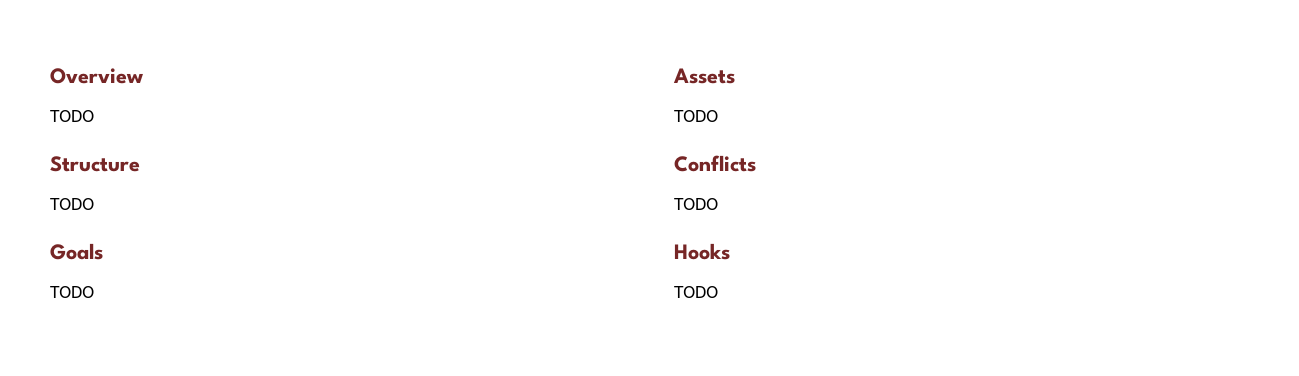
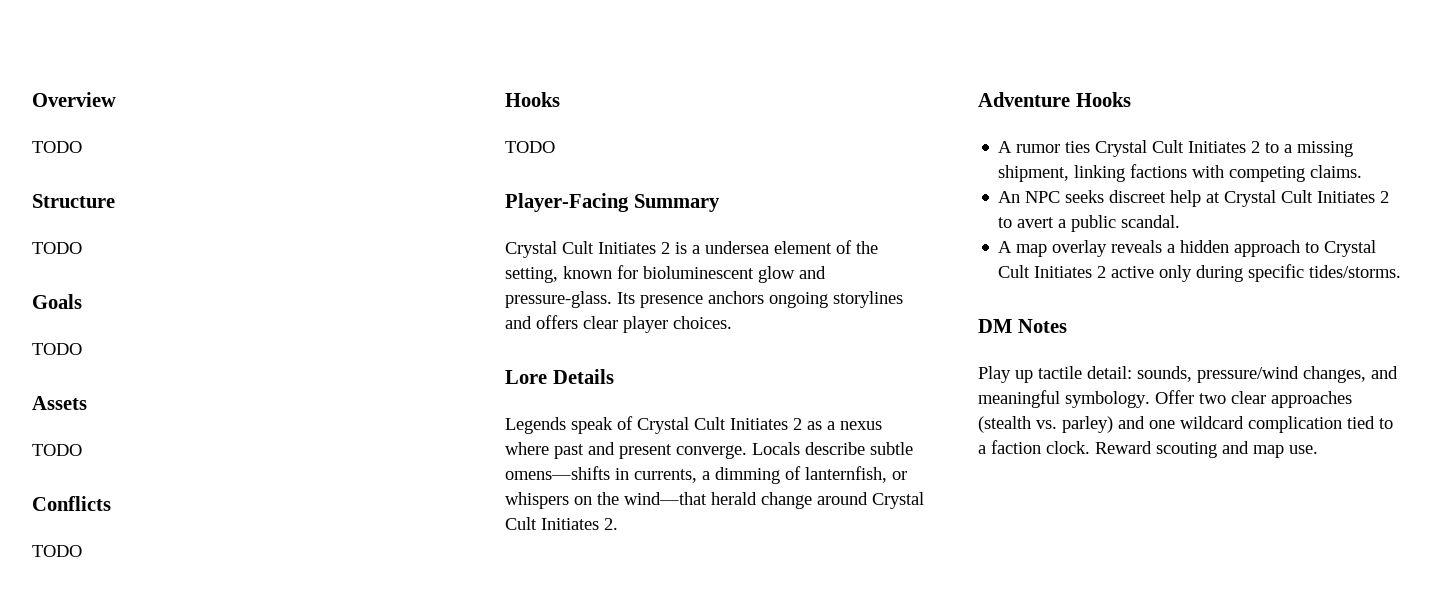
+ Player-Facing Summary
+ Crystal Cult Initiates 2 is a undersea element of the setting, known for bioluminescent glow and pressure-glass. Its presence anchors ongoing storylines and offers clear player choices.
+ Lore Details
+ Legends speak of Crystal Cult Initiates 2 as a nexus where past and present converge. Locals describe subtle omens—shifts in currents, a dimming of lanternfish, or whispers on the wind—that herald change around Crystal Cult Initiates 2.
+ Adventure Hooks
+ A rumor ties Crystal Cult Initiates 2 to a missing shipment, linking factions with competing claims.
+ An NPC seeks discreet help at Crystal Cult Initiates 2 to avert a public scandal.
+ A map overlay reveals a hidden approach to Crystal Cult Initiates 2 active only during specific tides/storms.
+ DM Notes
+ Play up tactile detail: sounds, pressure/wind changes, and meaningful symbology. Offer two clear approaches (stealth vs. parley) and one wildcard complication tied to a faction clock. Reward scouting and map use.

